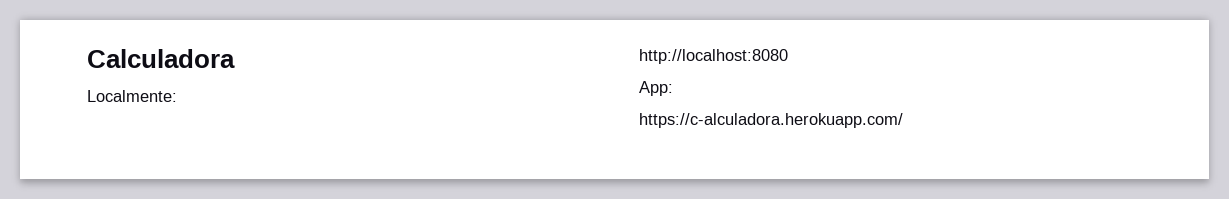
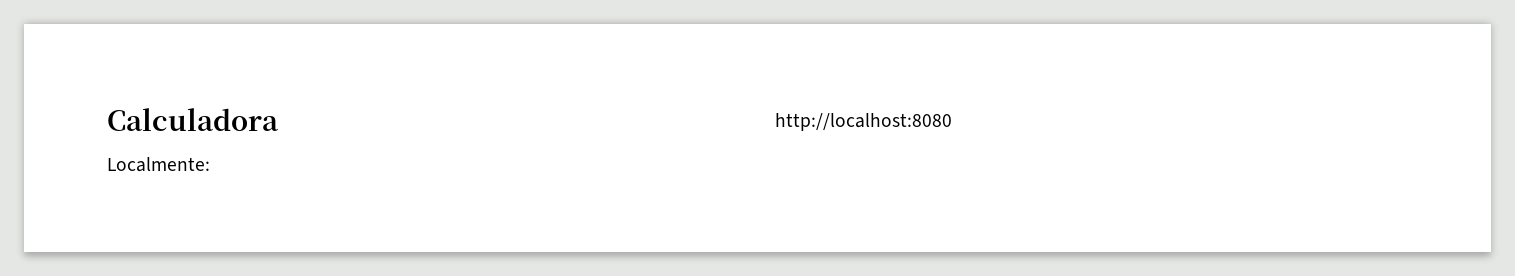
- App:
- https://c-alculadora.herokuapp.com/

